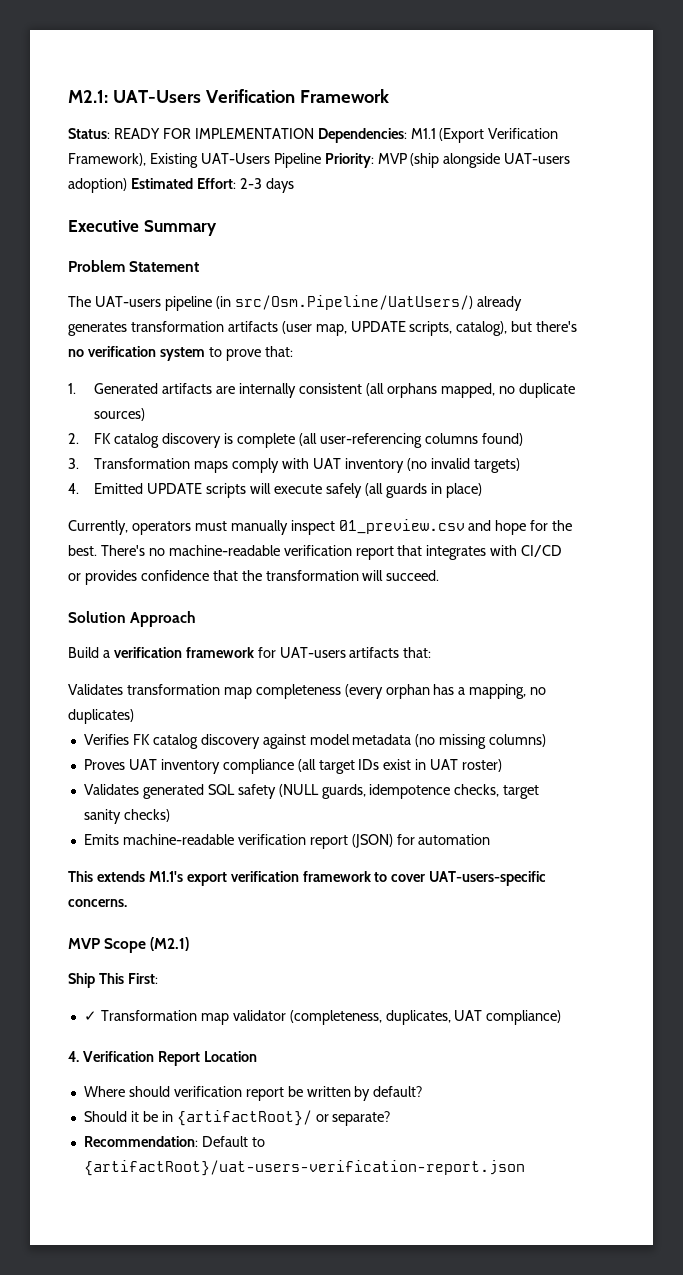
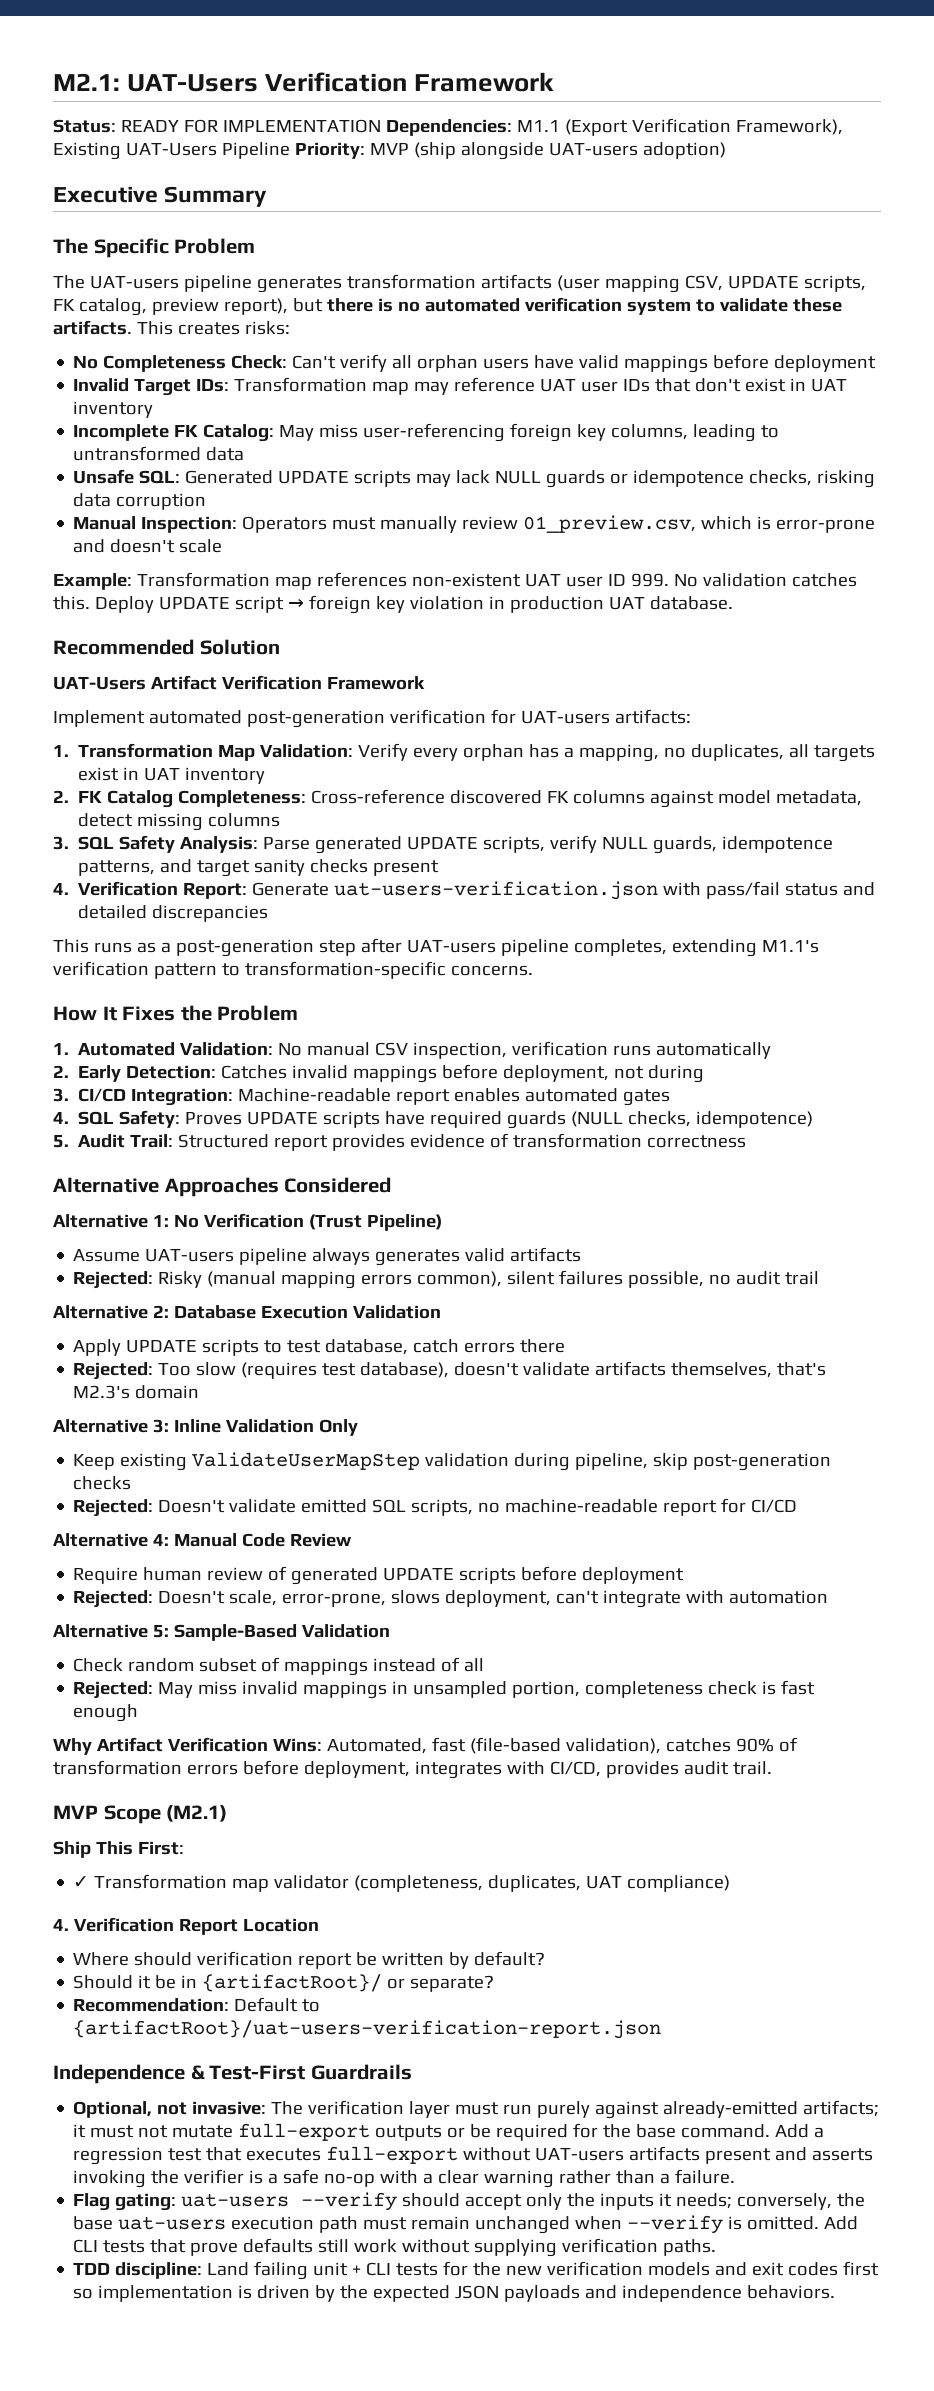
- Status: READY FOR IMPLEMENTATION Dependencies: M1.1 (Export Verification Framework), Existing UAT-Users Pipeline Priority: MVP (ship alongside UAT-users adoption) Estimated Effort: 2-3 days
+ Status: READY FOR IMPLEMENTATION Dependencies: M1.1 (Export Verification Framework), Existing UAT-Users Pipeline Priority: MVP (ship alongside UAT-users adoption)
- Problem Statement
+ The Specific Problem
- The UAT-users pipeline (in src/Osm.Pipeline/UatUsers/) already generates transformation artifacts (user map, UPDATE scripts, catalog), but there's no verification system to prove that:
- 1. Generated artifacts are internally consistent (all orphans mapped, no duplicate sources)
- 2. FK catalog discovery is complete (all user-referencing columns found)
- 3. Transformation maps comply with UAT inventory (no invalid targets)
- 4. Emitted UPDATE scripts will execute safely (all guards in place)
- Currently, operators must manually inspect 01_preview.csv and hope for the best. There's no machine-readable verification report that integrates with CI/CD or provides confidence that the transformation will succeed.
- Solution Approach
- Build a verification framework for UAT-users artifacts that:
- Validates transformation map completeness (every orphan has a mapping, no duplicates)
- Verifies FK catalog discovery against model metadata (no missing columns)
- Proves UAT inventory compliance (all target IDs exist in UAT roster)
- Validates generated SQL safety (NULL guards, idempotence checks, target sanity checks)
- Emits machine-readable verification report (JSON) for automation
- This extends M1.1's export verification framework to cover UAT-users-specific concerns.
+ The UAT-users pipeline generates transformation artifacts (user mapping CSV, UPDATE scripts, FK catalog, preview report), but there is no automated verification system to validate these artifacts. This creates risks:
+ No Completeness Check: Can't verify all orphan users have valid mappings before deployment
+ Invalid Target IDs: Transformation map may reference UAT user IDs that don't exist in UAT inventory
+ Incomplete FK Catalog: May miss user-referencing foreign key columns, leading to untransformed data
+ Unsafe SQL: Generated UPDATE scripts may lack NULL guards or idempotence checks, risking data corruption
+ Manual Inspection: Operators must manually review 01_preview.csv, which is error-prone and doesn't scale
+ Example: Transformation map references non-existent UAT user ID 999. No validation catches this. Deploy UPDATE script → foreign key violation in production UAT database.
+ Recommended Solution
+ UAT-Users Artifact Verification Framework
+ Implement automated post-generation verification for UAT-users artifacts:
+ 1. Transformation Map Validation: Verify every orphan has a mapping, no duplicates, all targets exist in UAT inventory
+ 2. FK Catalog Completeness: Cross-reference discovered FK columns against model metadata, detect missing columns
+ 3. SQL Safety Analysis: Parse generated UPDATE scripts, verify NULL guards, idempotence patterns, and target sanity checks present
+ 4. Verification Report: Generate uat-users-verification.json with pass/fail status and detailed discrepancies
+ This runs as a post-generation step after UAT-users pipeline completes, extending M1.1's verification pattern to transformation-specific concerns.
+ How It Fixes the Problem
+ 1. Automated Validation: No manual CSV inspection, verification runs automatically
+ 2. Early Detection: Catches invalid mappings before deployment, not during
+ 3. CI/CD Integration: Machine-readable report enables automated gates
+ 4. SQL Safety: Proves UPDATE scripts have required guards (NULL checks, idempotence)
+ 5. Audit Trail: Structured report provides evidence of transformation correctness
+ Alternative Approaches Considered
+ Alternative 1: No Verification (Trust Pipeline)
+ Assume UAT-users pipeline always generates valid artifacts
+ Rejected: Risky (manual mapping errors common), silent failures possible, no audit trail
+ Alternative 2: Database Execution Validation
+ Apply UPDATE scripts to test database, catch errors there
+ Rejected: Too slow (requires test database), doesn't validate artifacts themselves, that's M2.3's domain
+ Alternative 3: Inline Validation Only
+ Keep existing ValidateUserMapStep validation during pipeline, skip post-generation checks
+ Rejected: Doesn't validate emitted SQL scripts, no machine-readable report for CI/CD
+ Alternative 4: Manual Code Review
+ Require human review of generated UPDATE scripts before deployment
+ Rejected: Doesn't scale, error-prone, slows deployment, can't integrate with automation
+ Alternative 5: Sample-Based Validation
+ Check random subset of mappings instead of all
+ Rejected: May miss invalid mappings in unsampled portion, completeness check is fast enough
+ Why Artifact Verification Wins: Automated, fast (file-based validation), catches 90% of transformation errors before deployment, integrates with CI/CD, provides audit trail.
+ Independence & Test-First Guardrails
+ Optional, not invasive: The verification layer must run purely against already-emitted artifacts; it must not mutate full-export outputs or be required for the base command. Add a regression test that executes full-export without UAT-users artifacts present and asserts invoking the verifier is a safe no-op with a clear warning rather than a failure.
+ Flag gating: uat-users --verify should accept only the inputs it needs; conversely, the base uat-users execution path must remain unchanged when --verify is omitted. Add CLI tests that prove defaults still work without supplying verification paths.
+ TDD discipline: Land failing unit + CLI tests for the new verification models and exit codes first so implementation is driven by the expected JSON payloads and independence behaviors.

